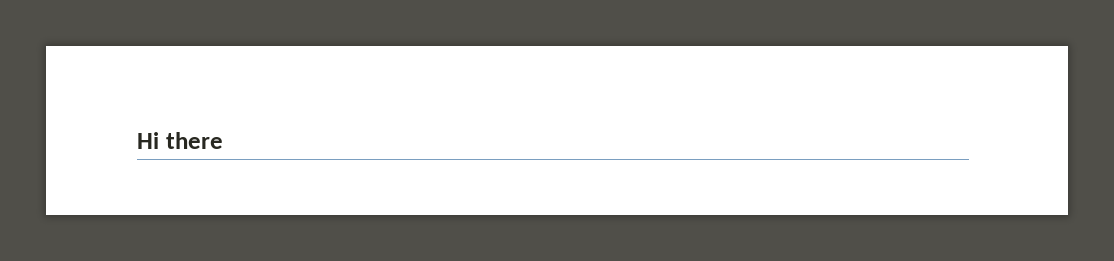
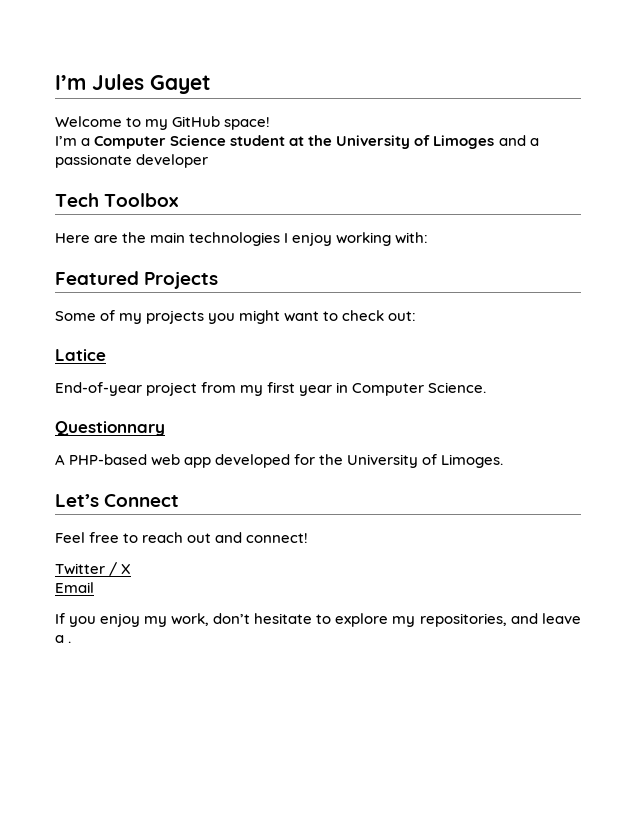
- Hi there
+ I’m Jules Gayet
+ Welcome to my GitHub space!
+ I’m a Computer Science student at the University of Limoges and a passionate developer
+ Tech Toolbox
+ Here are the main technologies I enjoy working with:
+ Featured Projects
+ Some of my projects you might want to check out:
+ Latice
+ End-of-year project from my first year in Computer Science.
+ Questionnary
+ A PHP-based web app developed for the University of Limoges.
+ Let’s Connect
+ Feel free to reach out and connect!
+ Twitter / X
+ Email
+ If you enjoy my work, don’t hesitate to explore my repositories, and leave a .

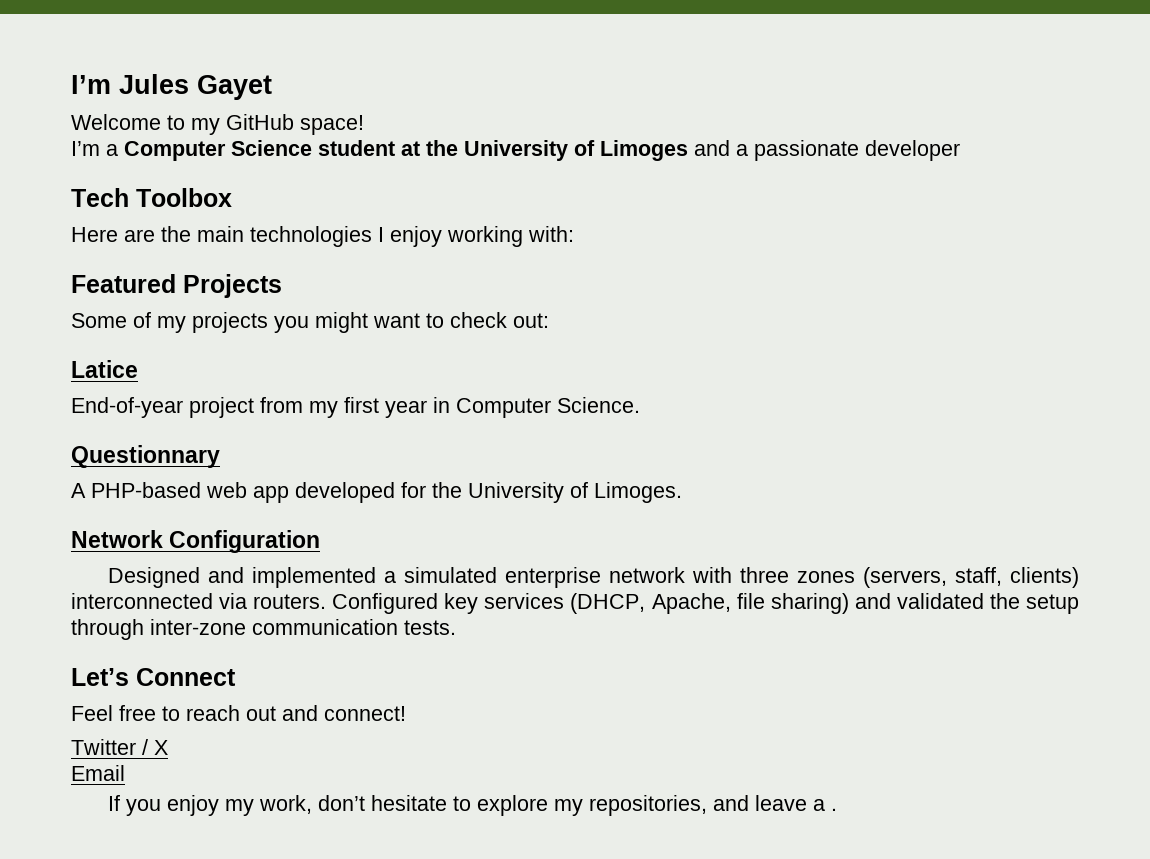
+ Network Configuration
+ Designed and implemented a simulated enterprise network with three zones (servers, staff, clients) interconnected via routers. Configured key services (DHCP, Apache, file sharing) and validated the setup through inter-zone communication tests.

